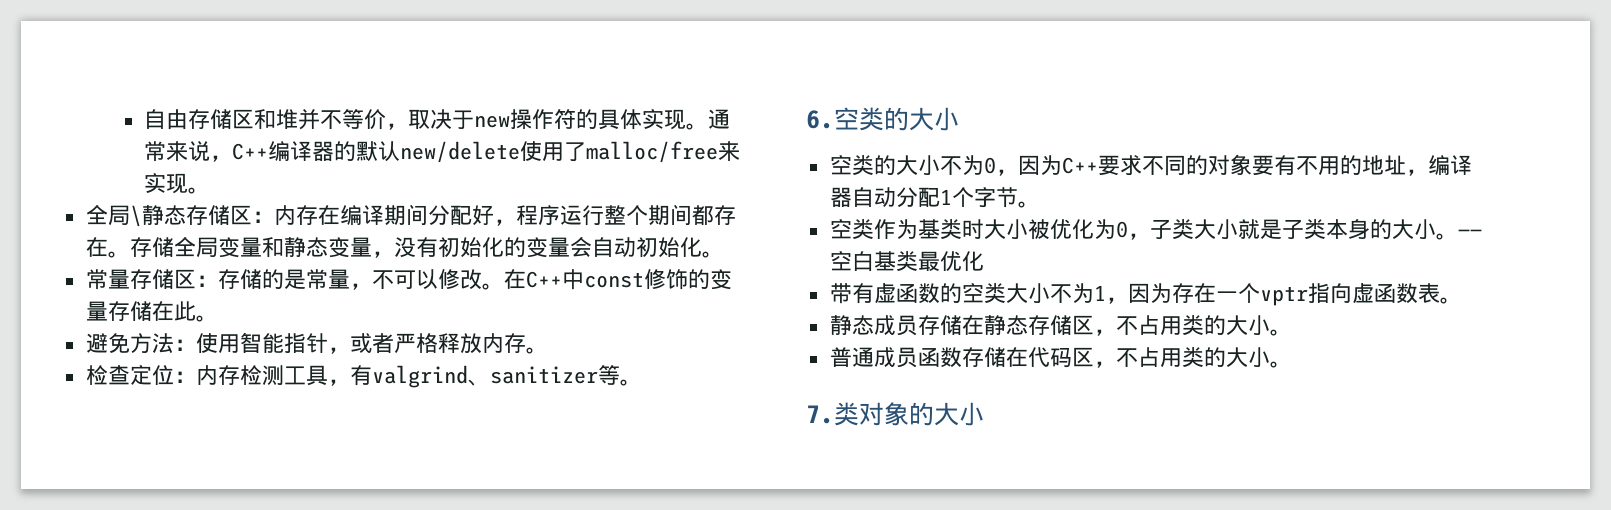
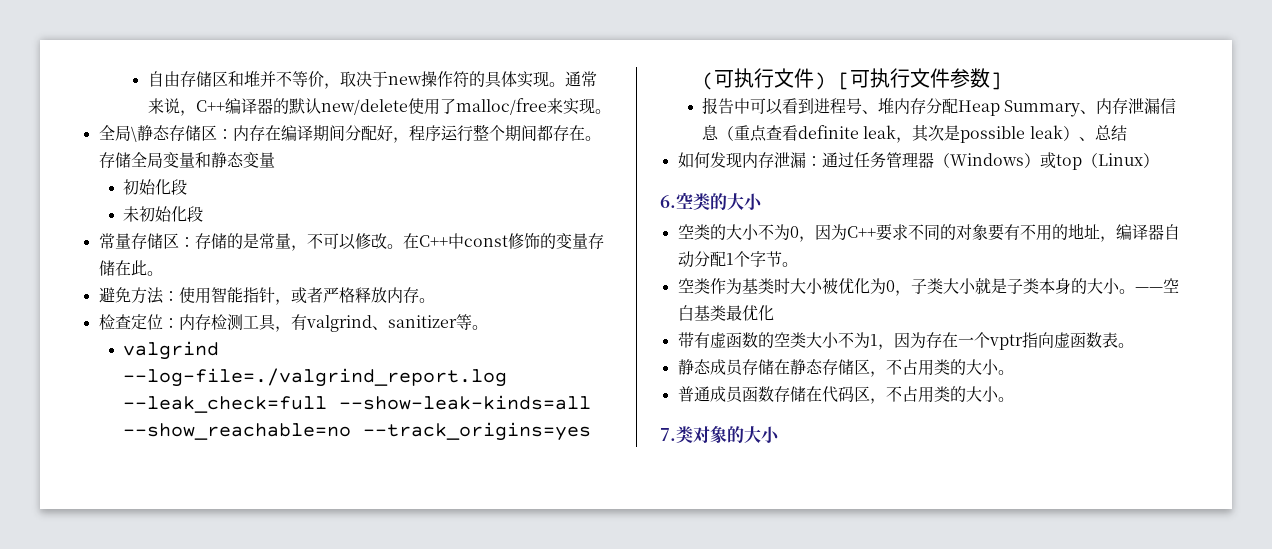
- 存储全局变量和静态变量，没有初始化的变量会自动初始化。
+ 存储全局变量和静态变量
+ 初始化段
+ 未初始化段
+ valgrind --log-file=./valgrind_report.log --leak_check=full --show-leak-kinds=all --show_reachable=no --track_origins=yes (可执行文件) [可执行文件参数]
+ 报告中可以看到进程号、堆内存分配Heap Summary、内存泄漏信息（重点查看definite leak，其次是possible leak）、总结
+ 如何发现内存泄漏：通过任务管理器（Windows）或top（Linux）

